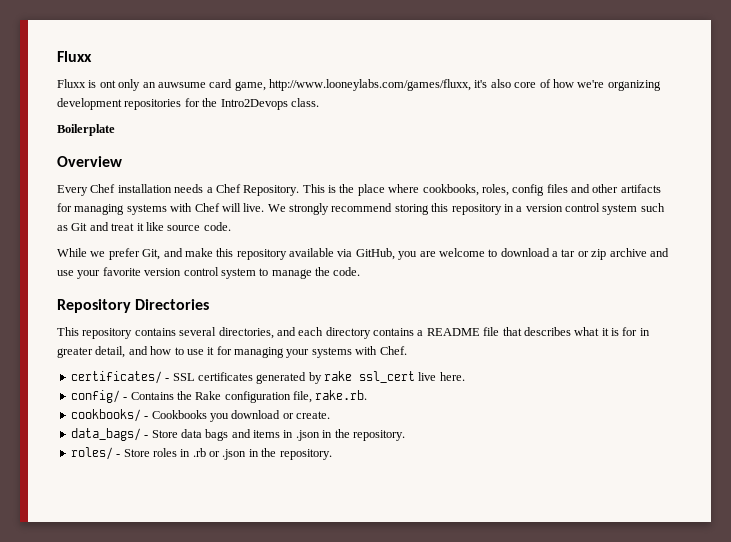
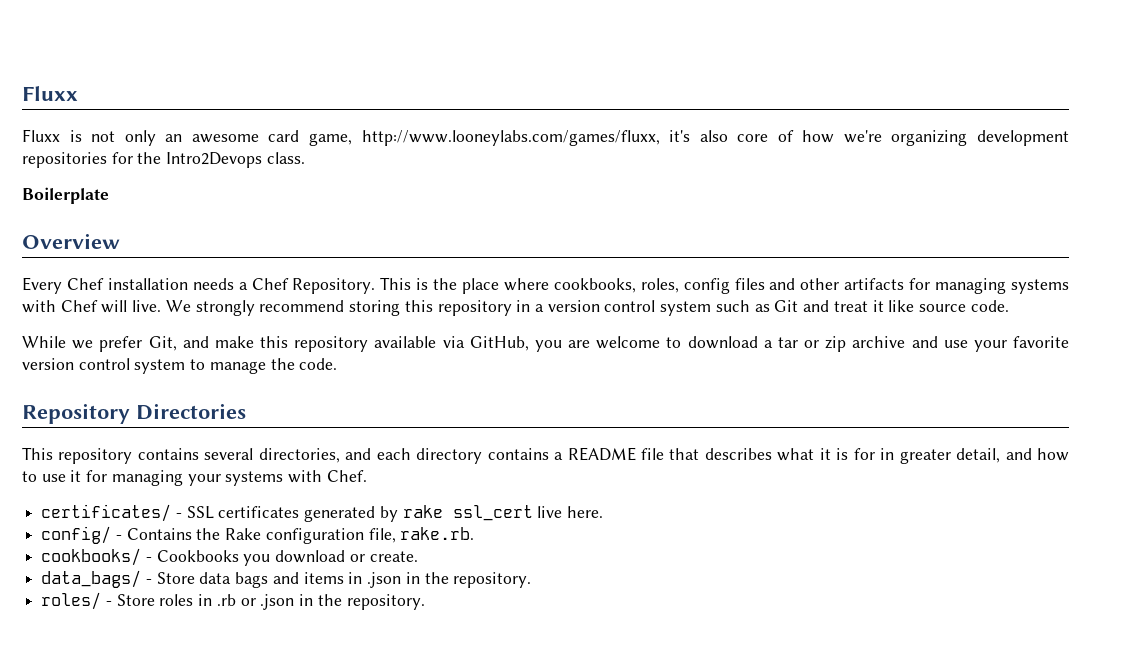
- Fluxx is ont only an auwsume card game, http://www.looneylabs.com/games/fluxx, it's also core of how we're organizing development repositories for the Intro2Devops class.
+ Fluxx is not only an awesome card game, http://www.looneylabs.com/games/fluxx, it's also core of how we're organizing development repositories for the Intro2Devops class.

